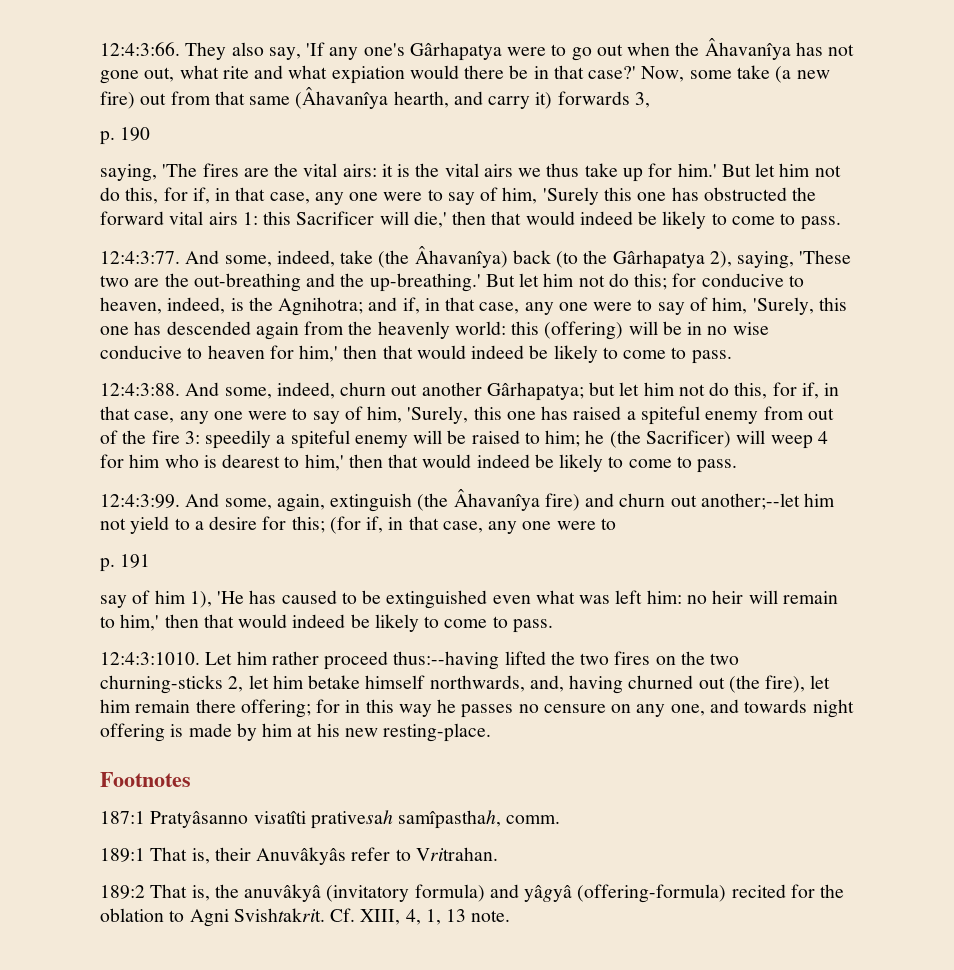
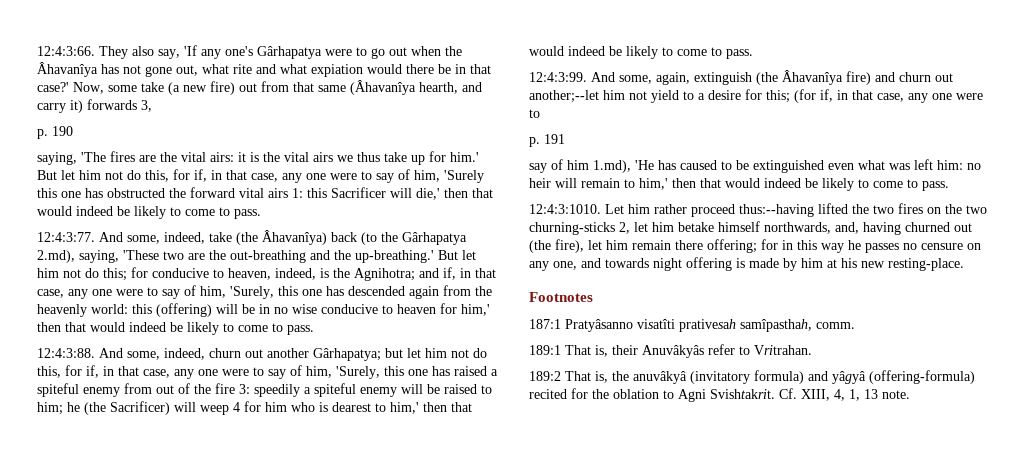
- And some, indeed, take (the Âhavanîya) back (to the Gârhapatya 2), saying, 'These two are the out-breathing and the up-breathing.'
+ And some, indeed, take (the Âhavanîya) back (to the Gârhapatya 2.md), saying, 'These two are the out-breathing and the up-breathing.'
- say of him 1), 'He has caused to be extinguished even what was left him: no heir will remain to him,' then that would indeed be likely to come to pass.
+ say of him 1.md), 'He has caused to be extinguished even what was left him: no heir will remain to him,' then that would indeed be likely to come to pass.

